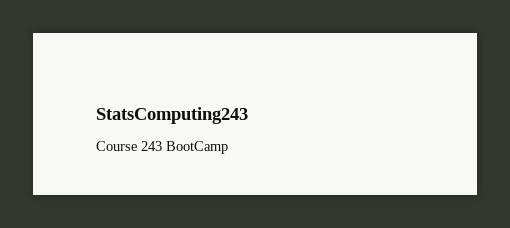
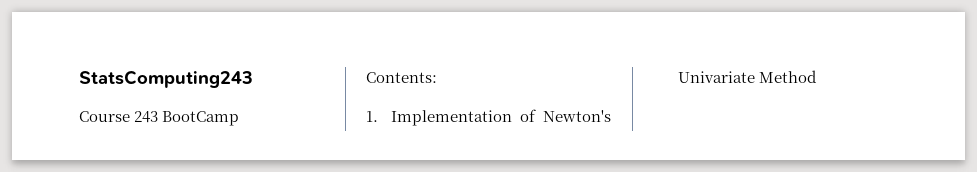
+ Contents:
+ 1. Implementation of Newton's Univariate Method

